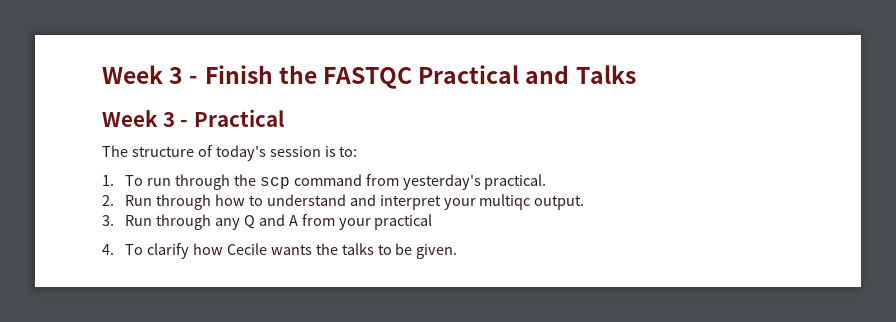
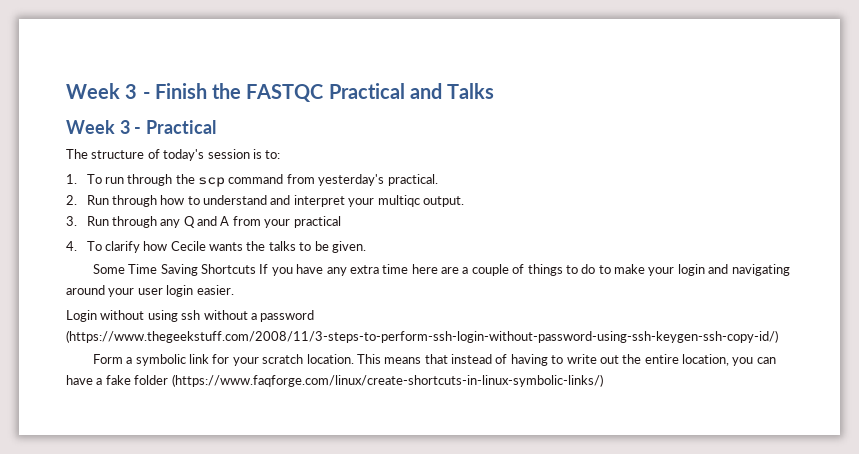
+ Some Time Saving Shortcuts If you have any extra time here are a couple of things to do to make your login and navigating around your user login easier.
+ Login without using ssh without a password (https://www.thegeekstuff.com/2008/11/3-steps-to-perform-ssh-login-without-password-using-ssh-keygen-ssh-copy-id/)
+ Form a symbolic link for your scratch location. This means that instead of having to write out the entire location, you can have a fake folder (https://www.faqforge.com/linux/create-shortcuts-in-linux-symbolic-links/)

